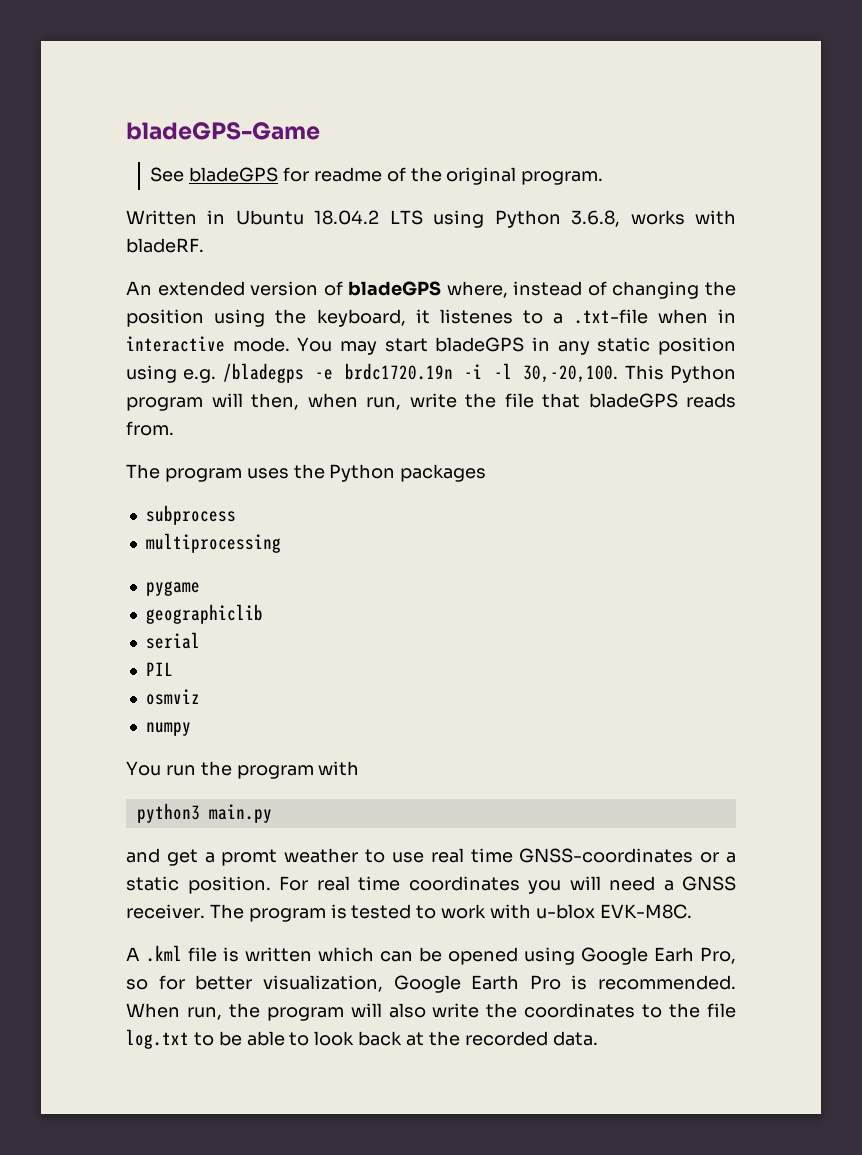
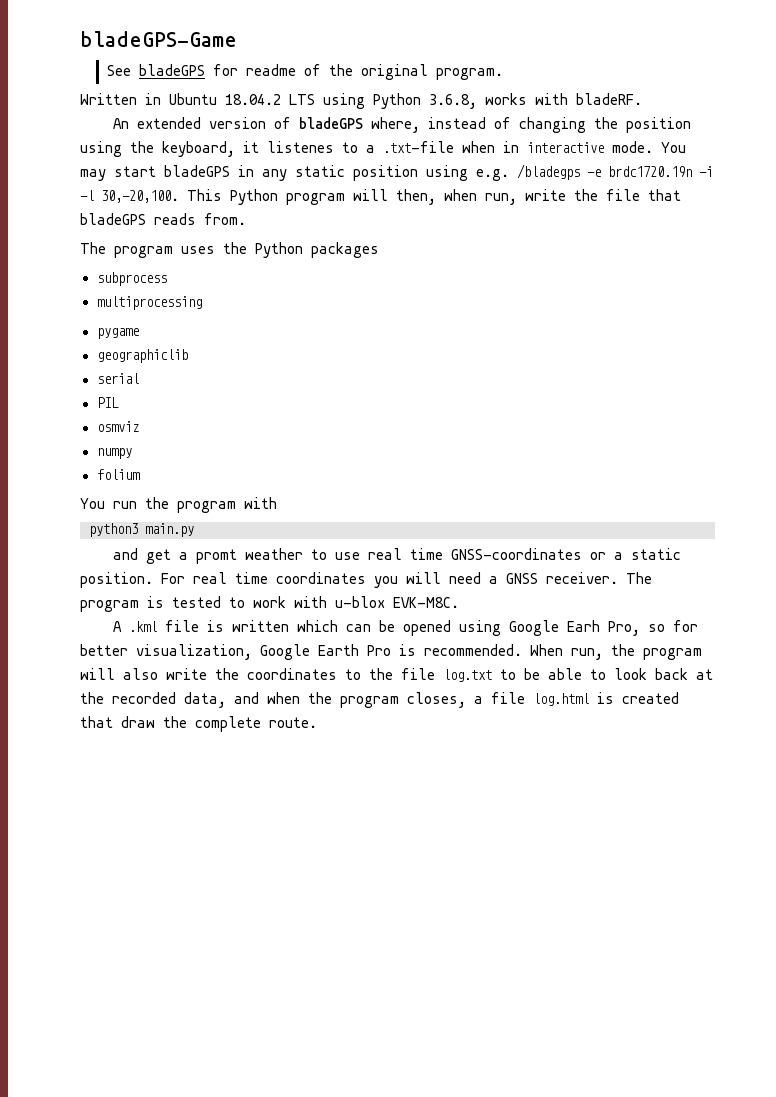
+ folium
- When run, the program will also write the coordinates to the file log.txt to be able to look back at the recorded data.
+ When run, the program will also write the coordinates to the file log.txt to be able to look back at the recorded data, and when the program closes, a file log.html is created that draw the complete route.

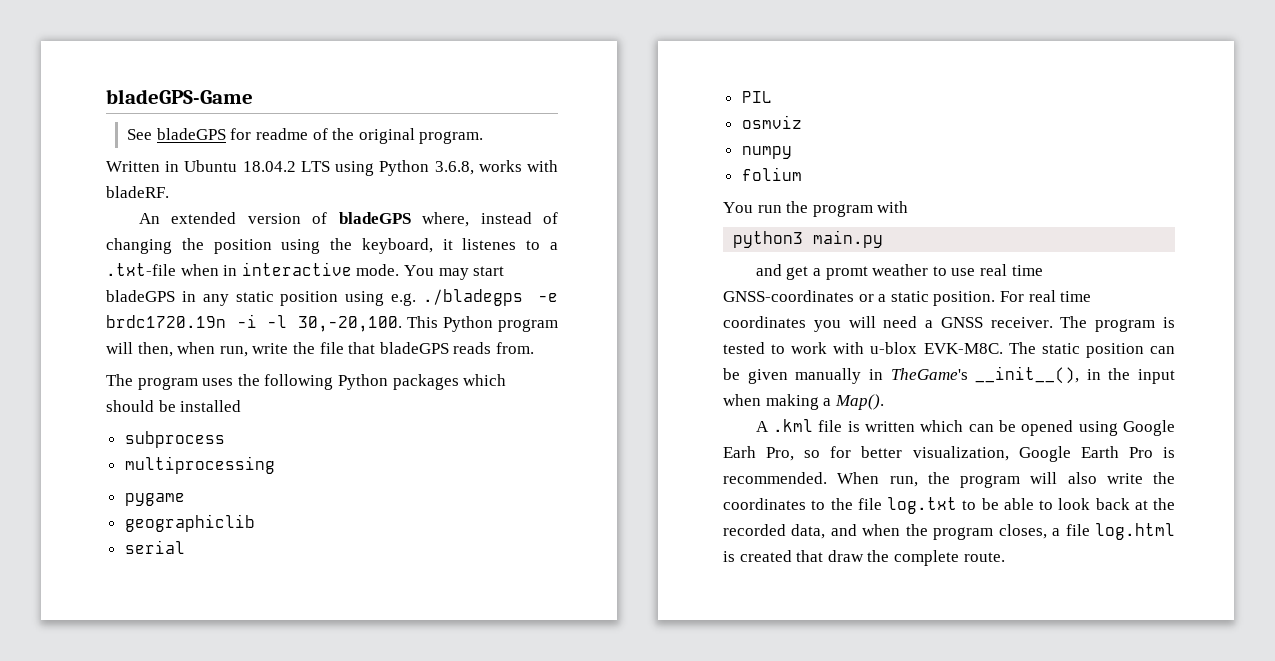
- You may start bladeGPS in any static position using e.g. /bladegps -e brdc1720.19n -i -l 30,-20,100.
+ You may start bladeGPS in any static position using e.g. ./bladegps -e brdc1720.19n -i -l 30,-20,100.
- The program uses the Python packages
+ The program uses the following Python packages which should be installed
+ The static position can be given manually in TheGame's __init__(), in the input when making a Map().

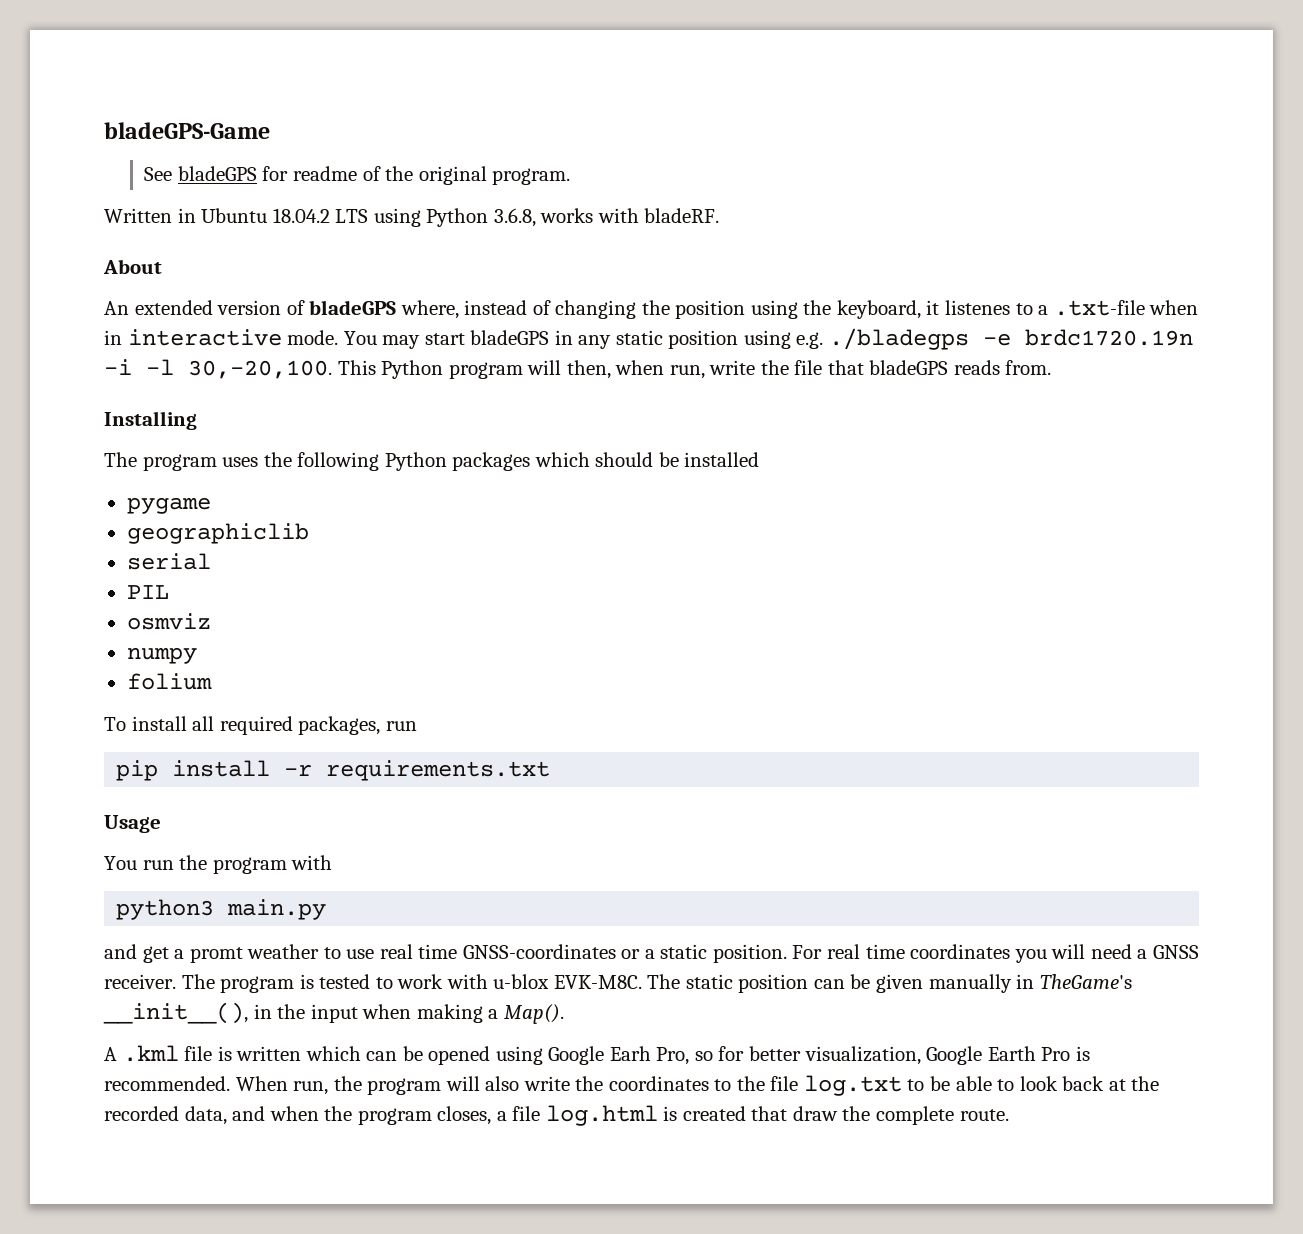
+ About
+ Installing
- subprocess
- multiprocessing
+ To install all required packages, run
+ pip install -r requirements.txt
+ Usage

